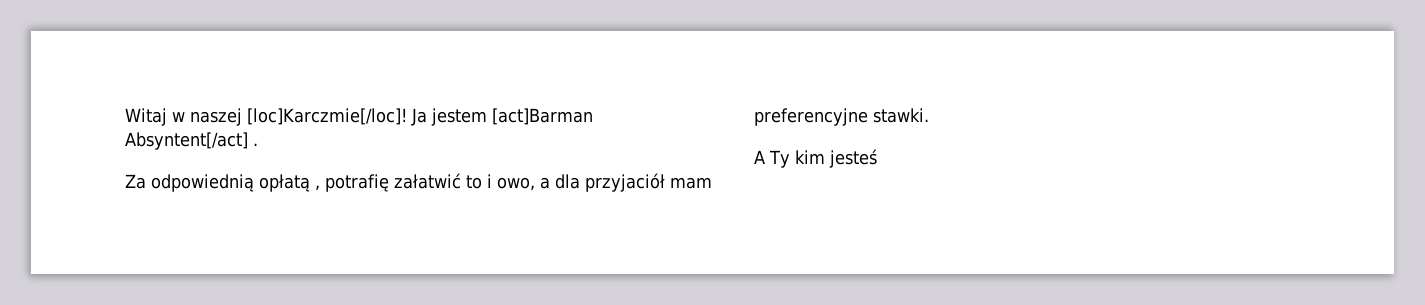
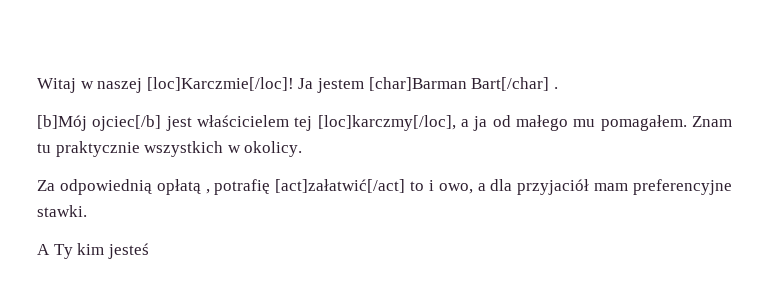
- Ja jestem [act]Barman Absyntent[/act] .
+ Ja jestem [char]Barman Bart[/char] .
+ [b]Mój ojciec[/b] jest właścicielem tej [loc]karczmy[/loc], a ja od małego mu pomagałem. Znam tu praktycznie wszystkich w okolicy.
- Za odpowiednią opłatą , potrafię załatwić to i owo, a dla przyjaciół mam preferencyjne stawki.
+ Za odpowiednią opłatą , potrafię [act]załatwić[/act] to i owo, a dla przyjaciół mam preferencyjne stawki.

